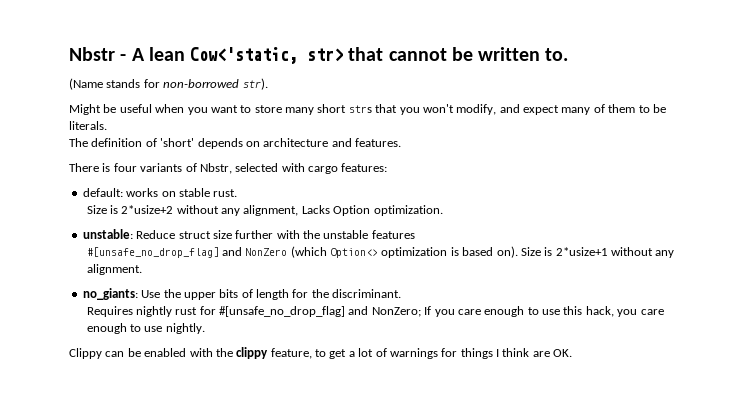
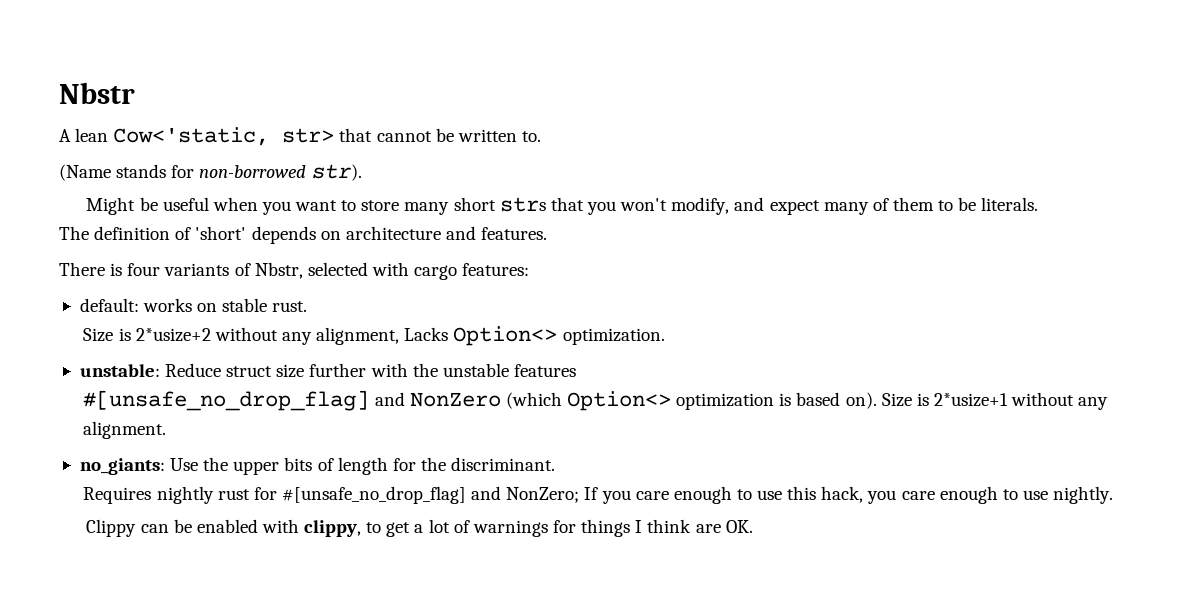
- Nbstr - A lean Cow<'static, str> that cannot be written to.
+ Nbstr
+ A lean Cow<'static, str> that cannot be written to.
- Size is 2*usize+2 without any alignment, Lacks Option optimization.
+ Size is 2*usize+2 without any alignment, Lacks Option<> optimization.
- Clippy can be enabled with the clippy feature, to get a lot of warnings for things I think are OK.
+ Clippy can be enabled with clippy, to get a lot of warnings for things I think are OK.

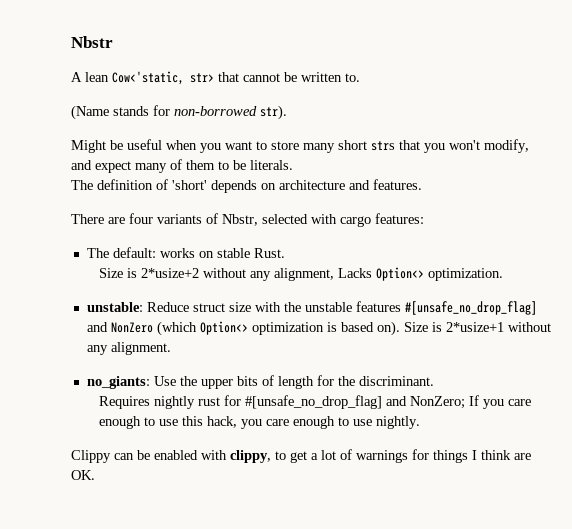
- There is four variants of Nbstr, selected with cargo features:
+ There are four variants of Nbstr, selected with cargo features:
- default: works on stable rust.
+ The default: works on stable Rust.
- unstable: Reduce struct size further with the unstable features
- #[unsafe_no_drop_flag] and NonZero (which Option<> optimization is based on).
+ unstable: Reduce struct size with the unstable features #[unsafe_no_drop_flag] and NonZero (which Option<> optimization is based on).

